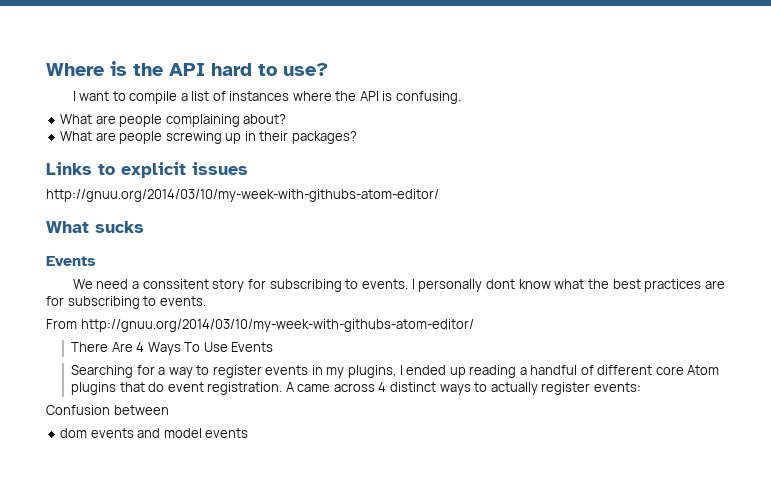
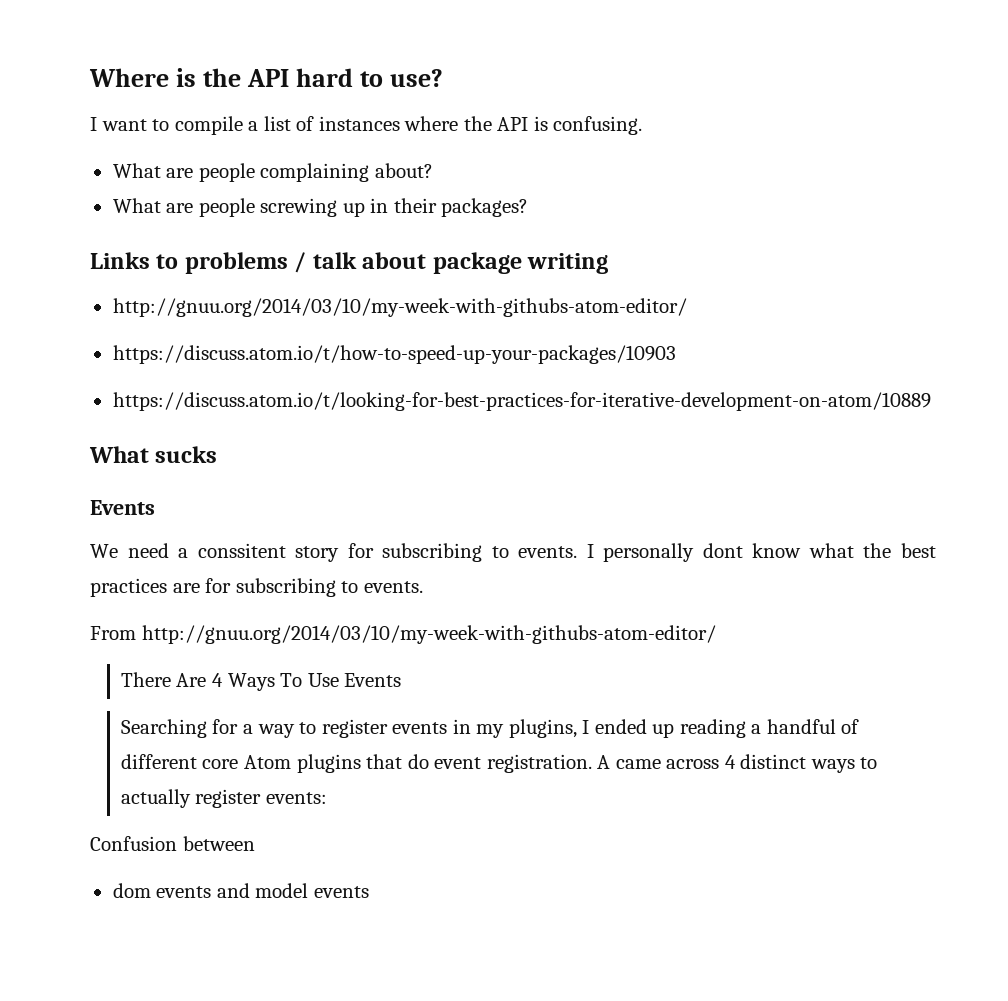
- Links to explicit issues
+ Links to problems / talk about package writing
  http://gnuu.org/2014/03/10/my-week-with-githubs-atom-editor/
+ https://discuss.atom.io/t/how-to-speed-up-your-packages/10903
+ https://discuss.atom.io/t/looking-for-best-practices-for-iterative-development-on-atom/10889

